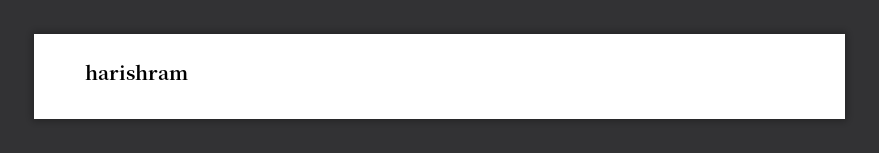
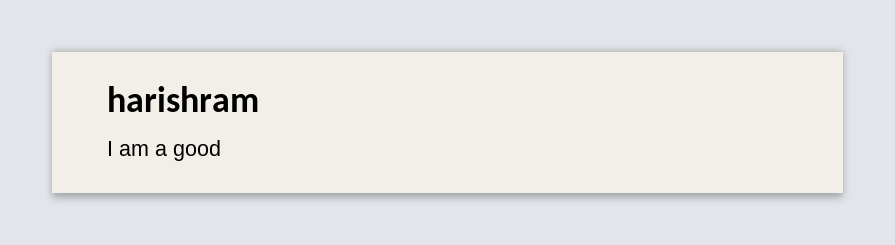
+ I am a good

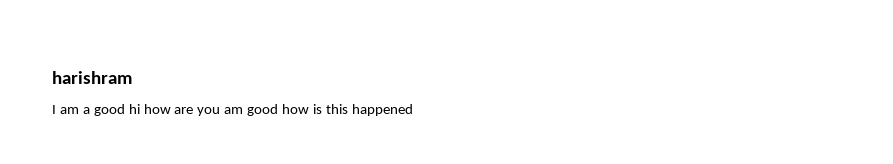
- I am a good
+ I am a good hi how are you am good how is this happened

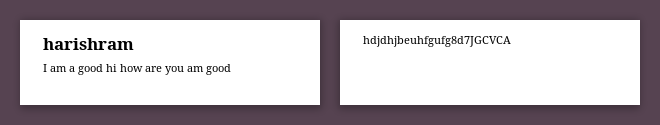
- I am a good hi how are you am good how is this happened
+ I am a good hi how are you am good hdjdhjbeuhfgufg8d7JGCVCA

